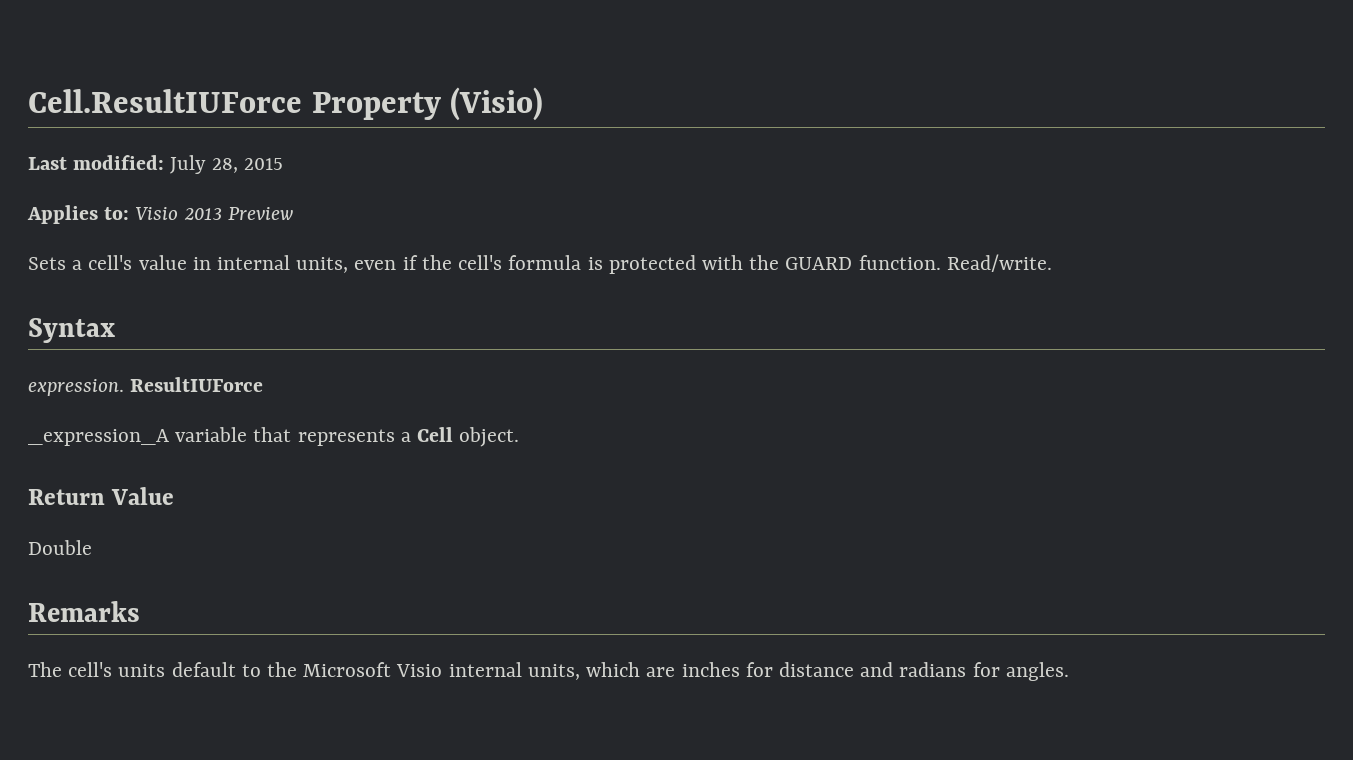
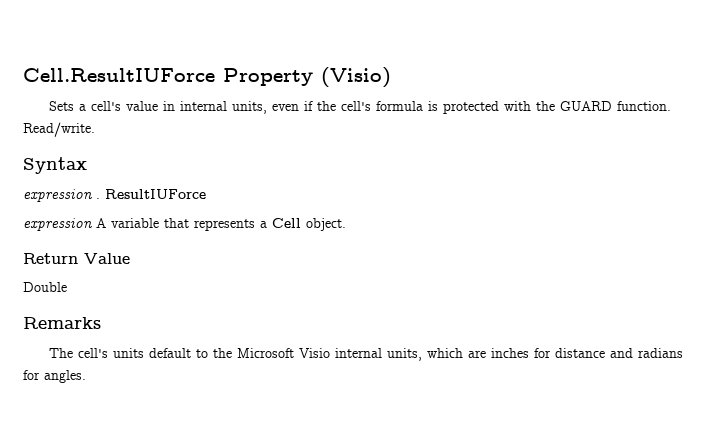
- Last modified: July 28, 2015
- Applies to: Visio 2013 Preview
- expression.
+ expression .
- _expression_A variable that represents a Cell object.
+ expression A variable that represents a Cell object.

